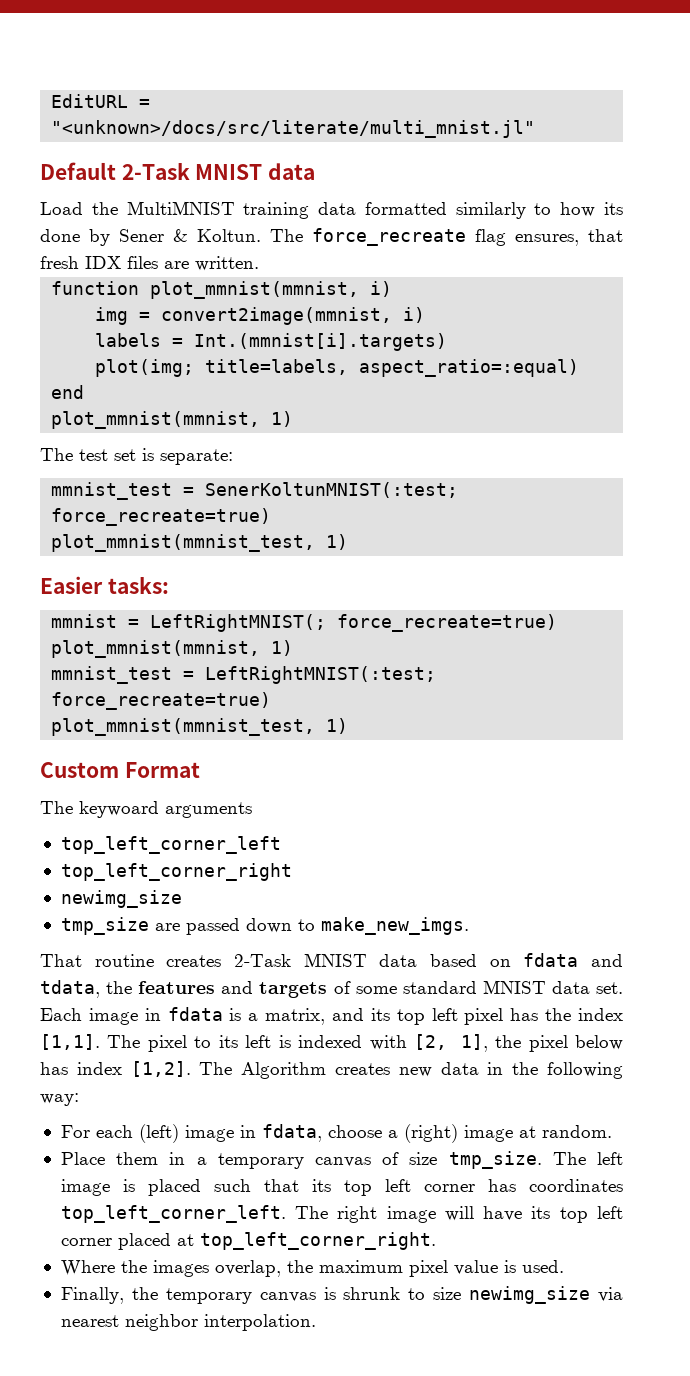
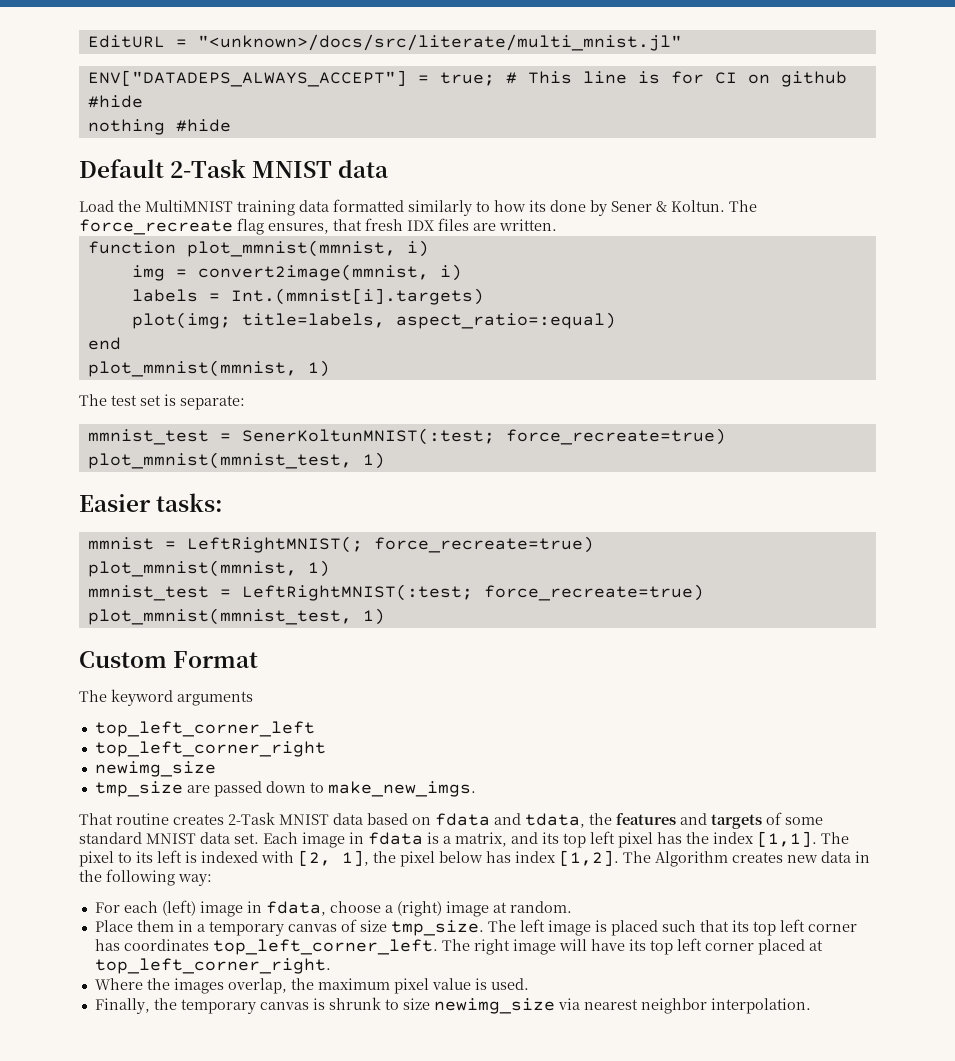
+ ENV["DATADEPS_ALWAYS_ACCEPT"] = true; # This line is for CI on github #hide
+ nothing #hide
- The keywoard arguments
+ The keyword arguments

